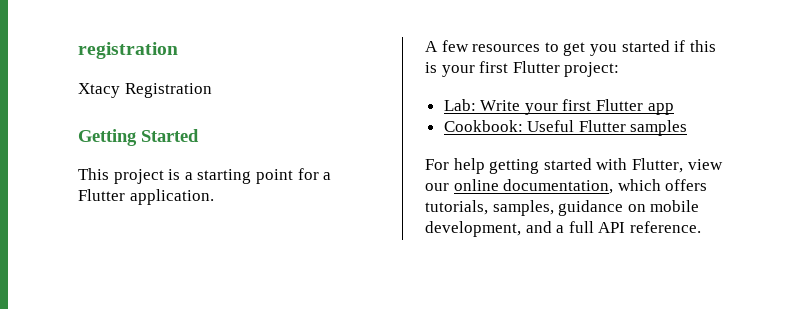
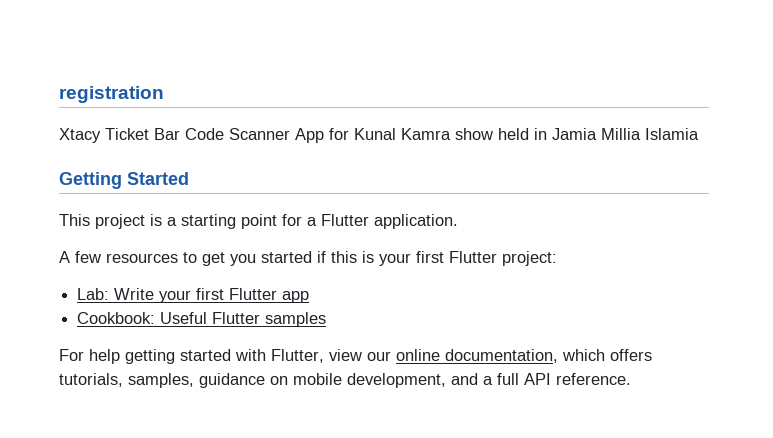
- Xtacy Registration
+ Xtacy Ticket Bar Code Scanner App for Kunal Kamra show held in Jamia Millia Islamia

